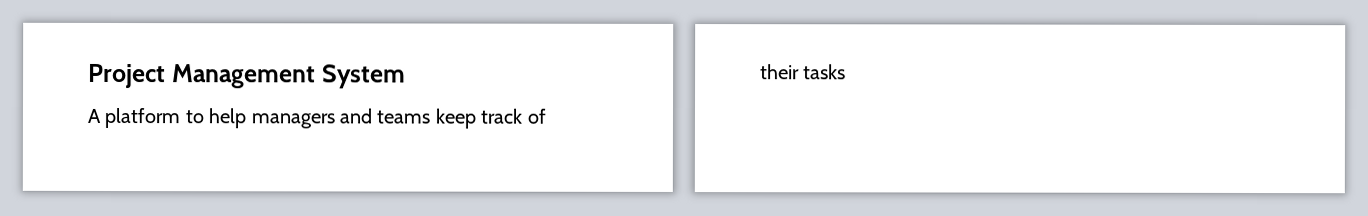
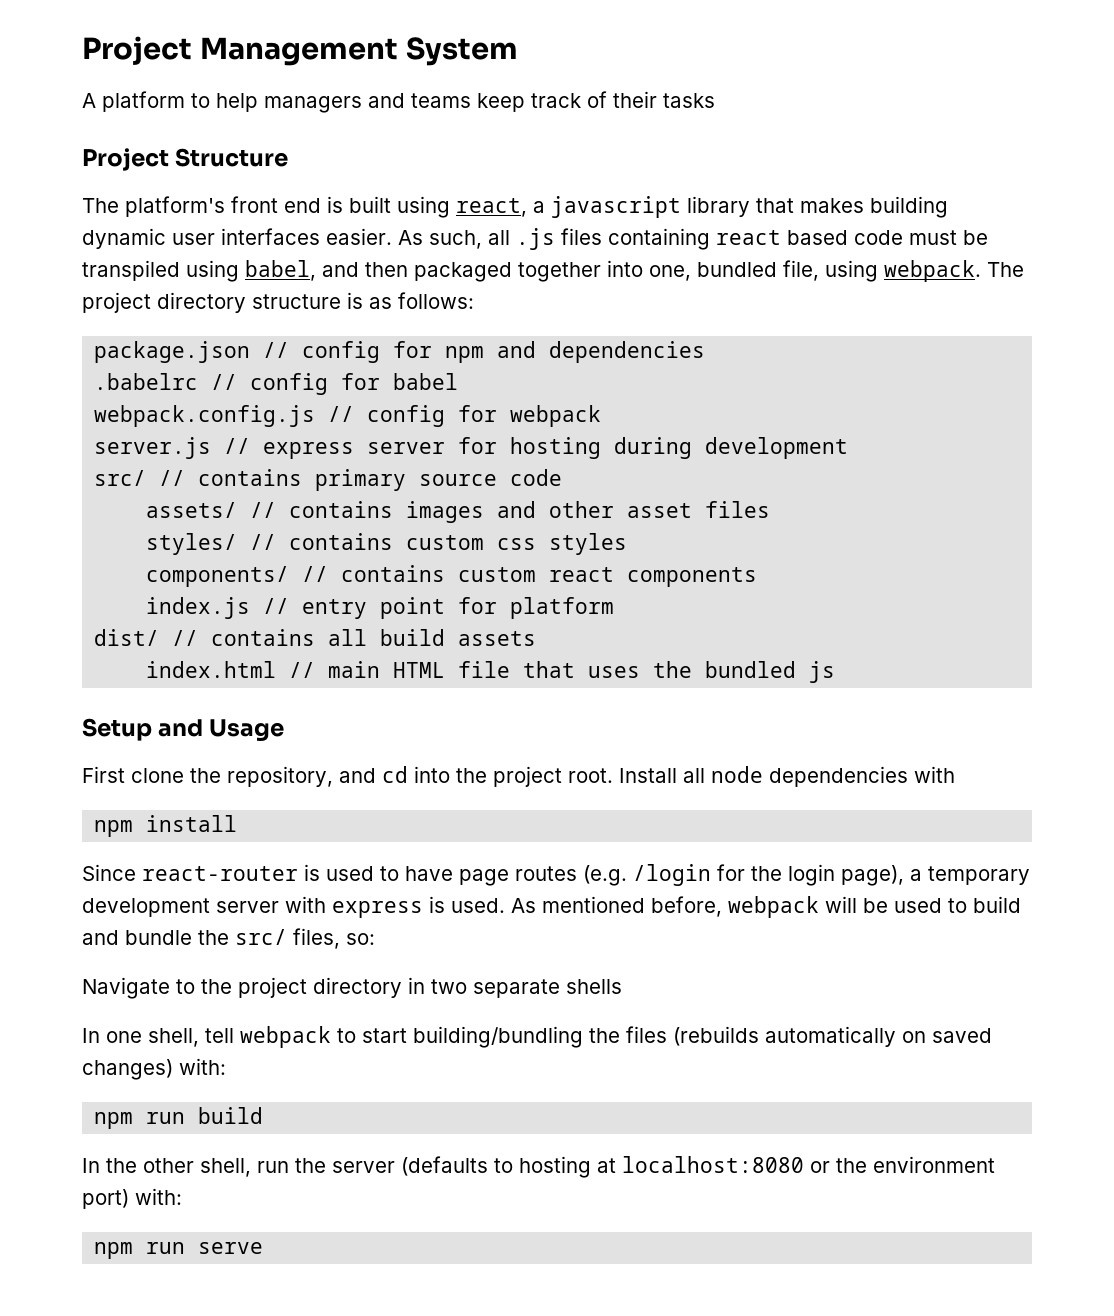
+ Project Structure
+ The platform's front end is built using react, a javascript library that makes building dynamic user interfaces easier. As such, all .js files containing react based code must be transpiled using babel, and then packaged together into one, bundled file, using webpack. The project directory structure is as follows:
+ package.json // config for npm and dependencies
+ .babelrc // config for babel
+ webpack.config.js // config for webpack
+ server.js // express server for hosting during development
+ src/ // contains primary source code
+ assets/ // contains images and other asset files
+ styles/ // contains custom css styles
+ components/ // contains custom react components
+ index.js // entry point for platform
+ dist/ // contains all build assets
+ index.html // main HTML file that uses the bundled js
+ Setup and Usage
+ First clone the repository, and cd into the project root. Install all node dependencies with
+ npm install
+ Since react-router is used to have page routes (e.g. /login for the login page), a temporary development server with express is used. As mentioned before, webpack will be used to build and bundle the src/ files, so:
+ Navigate to the project directory in two separate shells
+ In one shell, tell webpack to start building/bundling the files (rebuilds automatically on saved changes) with:
+ npm run build
+ In the other shell, run the server (defaults to hosting at localhost:8080 or the environment port) with:
+ npm run serve

